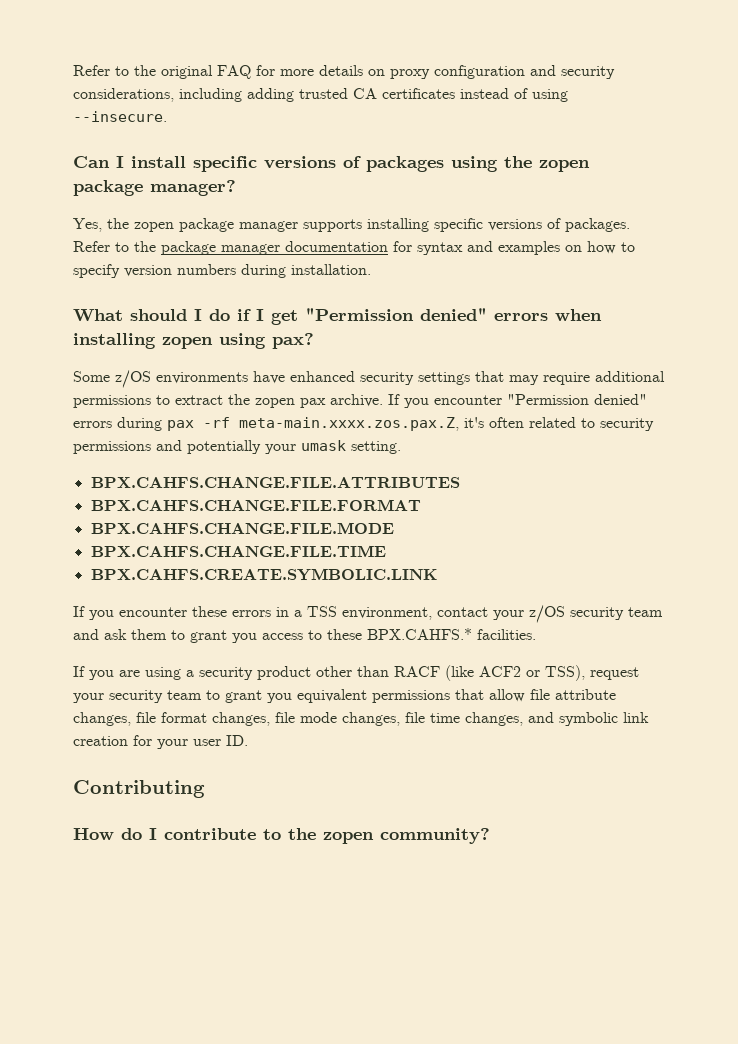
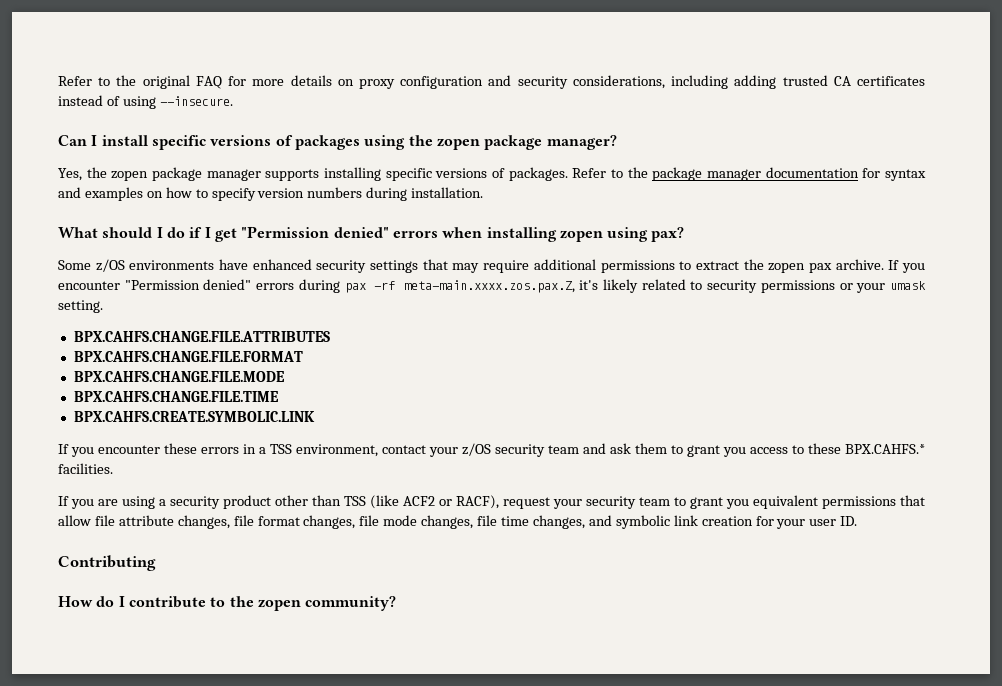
- If you encounter "Permission denied" errors during pax -rf meta-main.xxxx.zos.pax.Z, it's often related to security permissions and potentially your umask setting.
+ If you encounter "Permission denied" errors during pax -rf meta-main.xxxx.zos.pax.Z, it's likely related to security permissions or your umask setting.
- If you are using a security product other than RACF (like ACF2 or TSS), request your security team to grant you equivalent permissions that allow file attribute changes, file format changes, file mode changes, file time changes, and symbolic link creation for your user ID.
+ If you are using a security product other than TSS (like ACF2 or RACF), request your security team to grant you equivalent permissions that allow file attribute changes, file format changes, file mode changes, file time changes, and symbolic link creation for your user ID.

